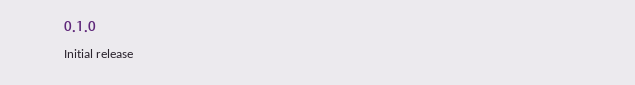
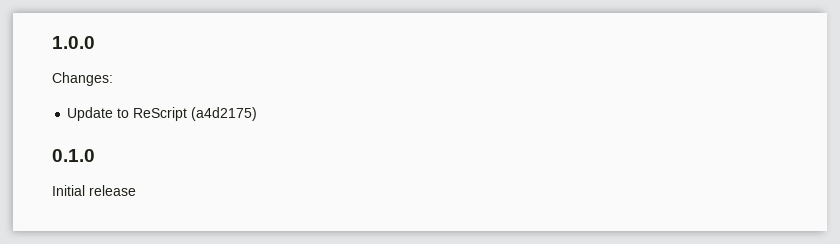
+ 1.0.0
+ Changes:
+ Update to ReScript (a4d2175)

